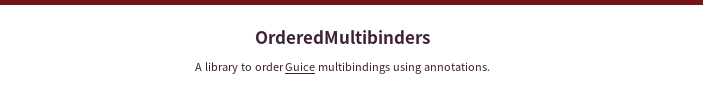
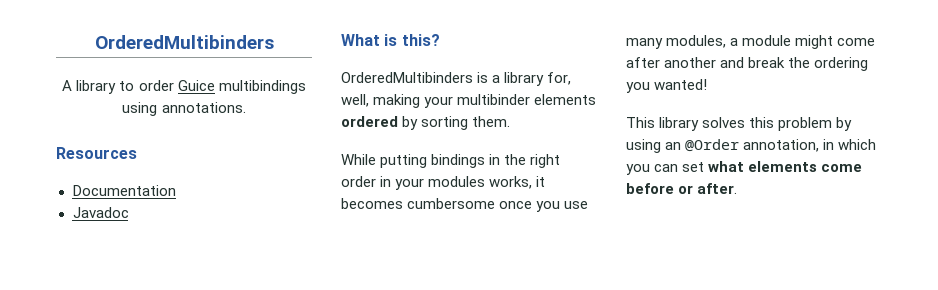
+ Resources
+ Documentation
+ Javadoc
+ What is this?
+ OrderedMultibinders is a library for, well, making your multibinder elements ordered by sorting them.
+ While putting bindings in the right order in your modules works, it becomes cumbersome once you use many modules, a module might come after another and break the ordering you wanted!
+ This library solves this problem by using an @Order annotation, in which you can set what elements come before or after.

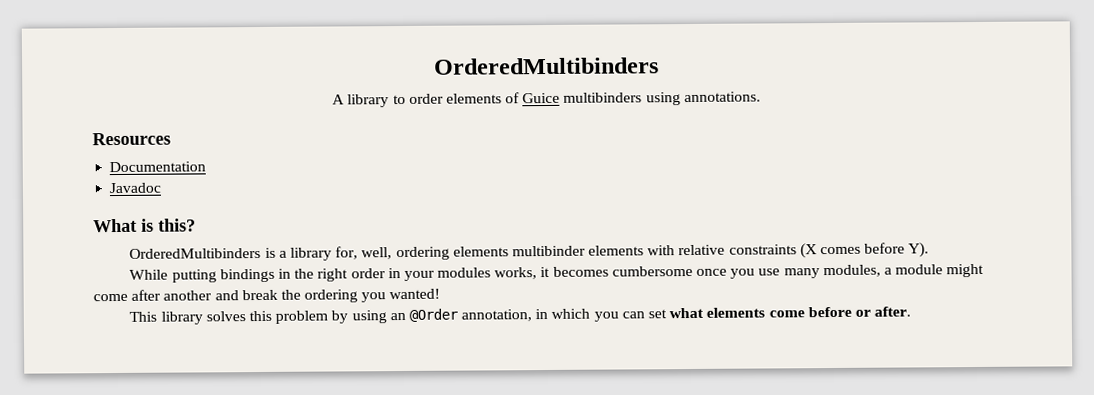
- A library to order Guice multibindings using annotations.
+ A library to order elements of Guice multibinders using annotations.
- OrderedMultibinders is a library for, well, making your multibinder elements ordered by sorting them.
+ OrderedMultibinders is a library for, well, ordering elements multibinder elements with relative constraints (X comes before Y).

